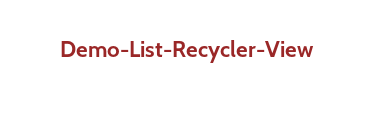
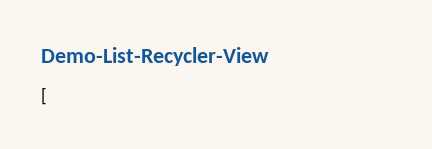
+ [

